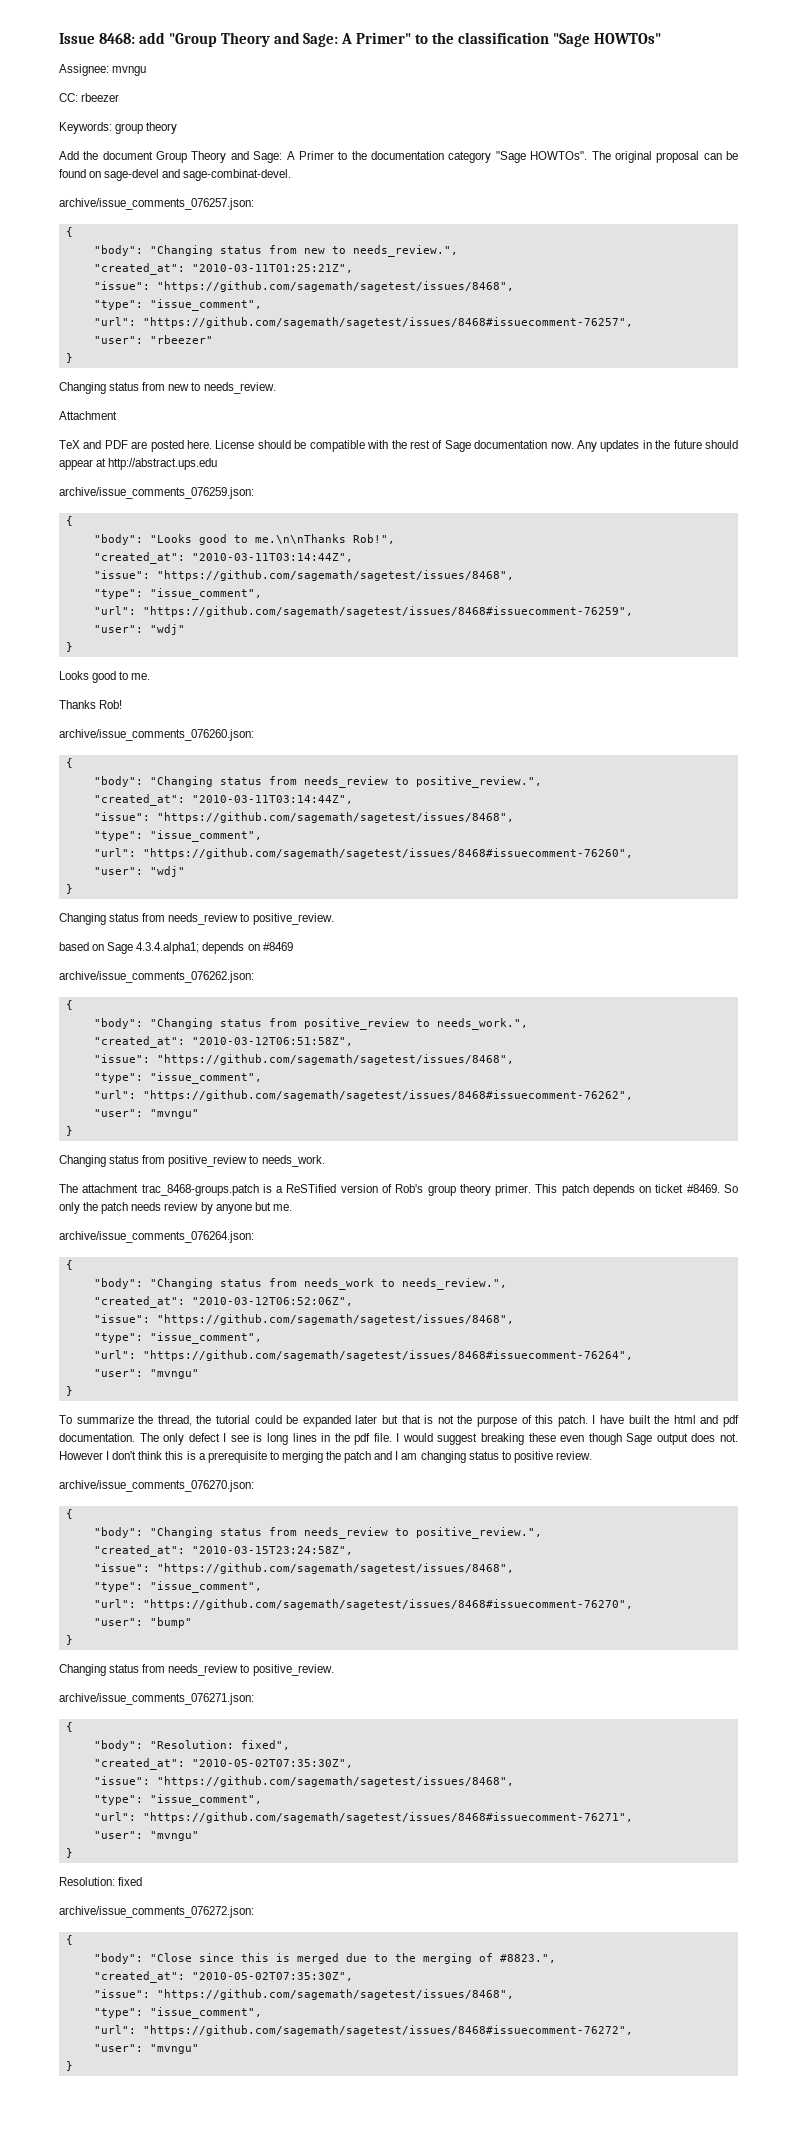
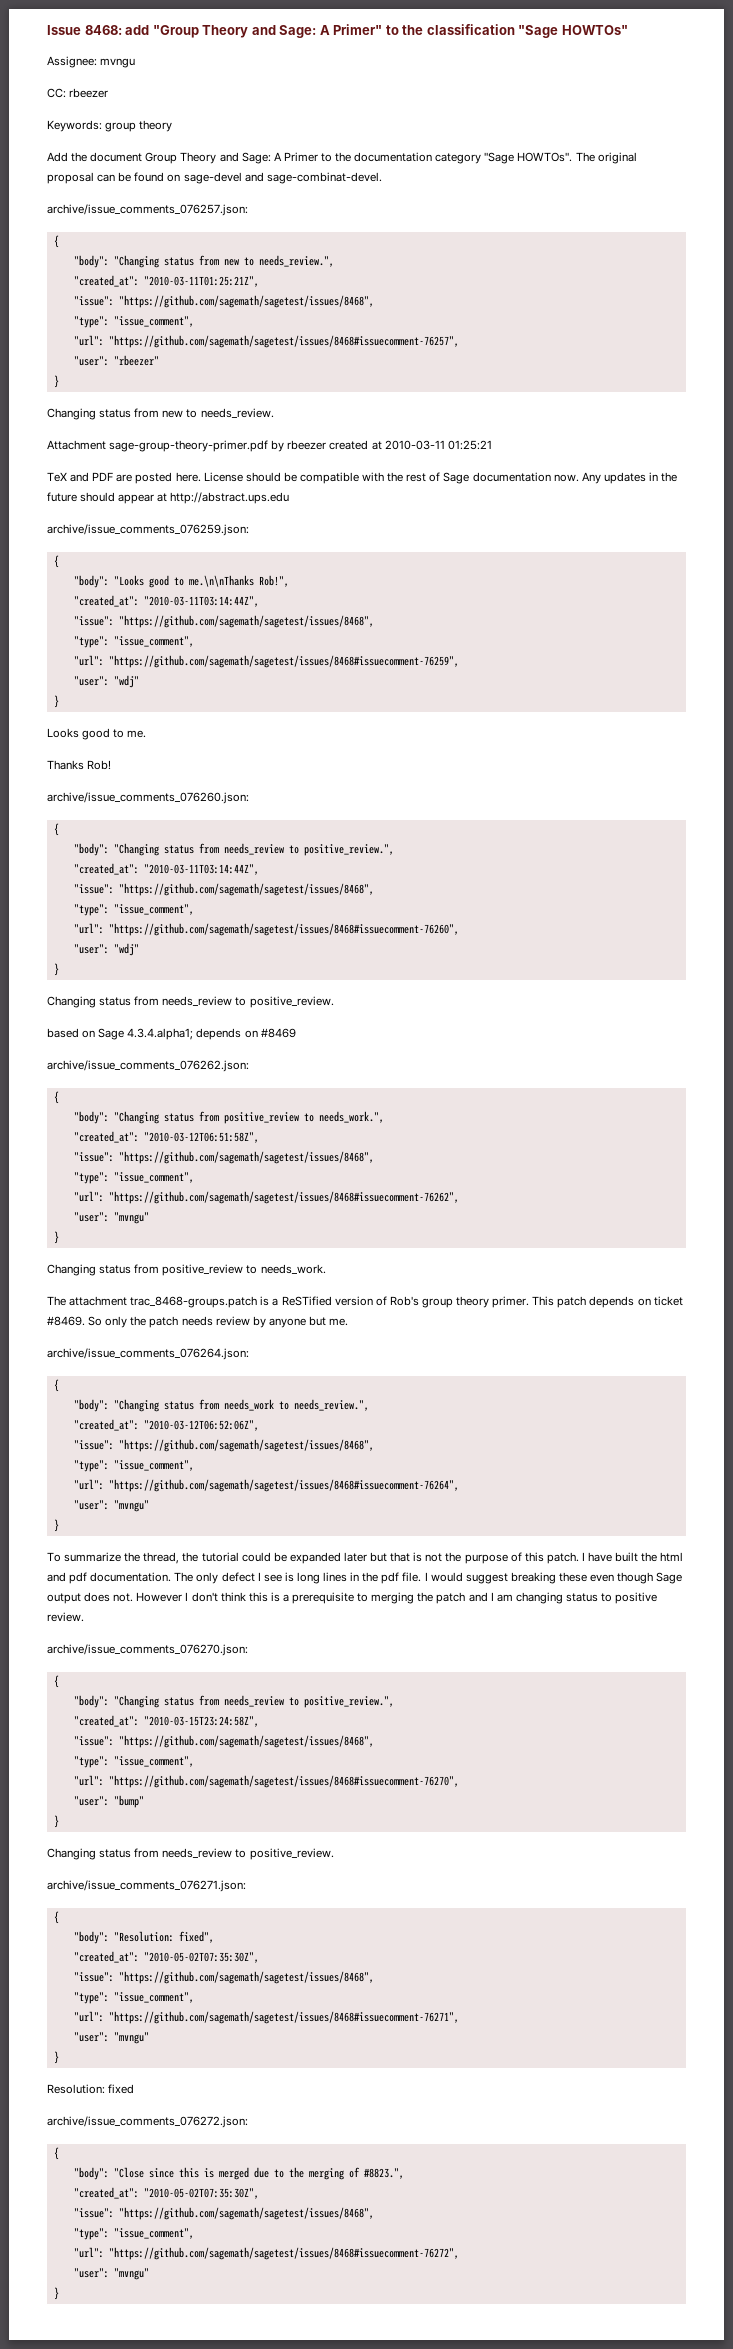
- Attachment
+ Attachment sage-group-theory-primer.pdf by rbeezer created at 2010-03-11 01:25:21

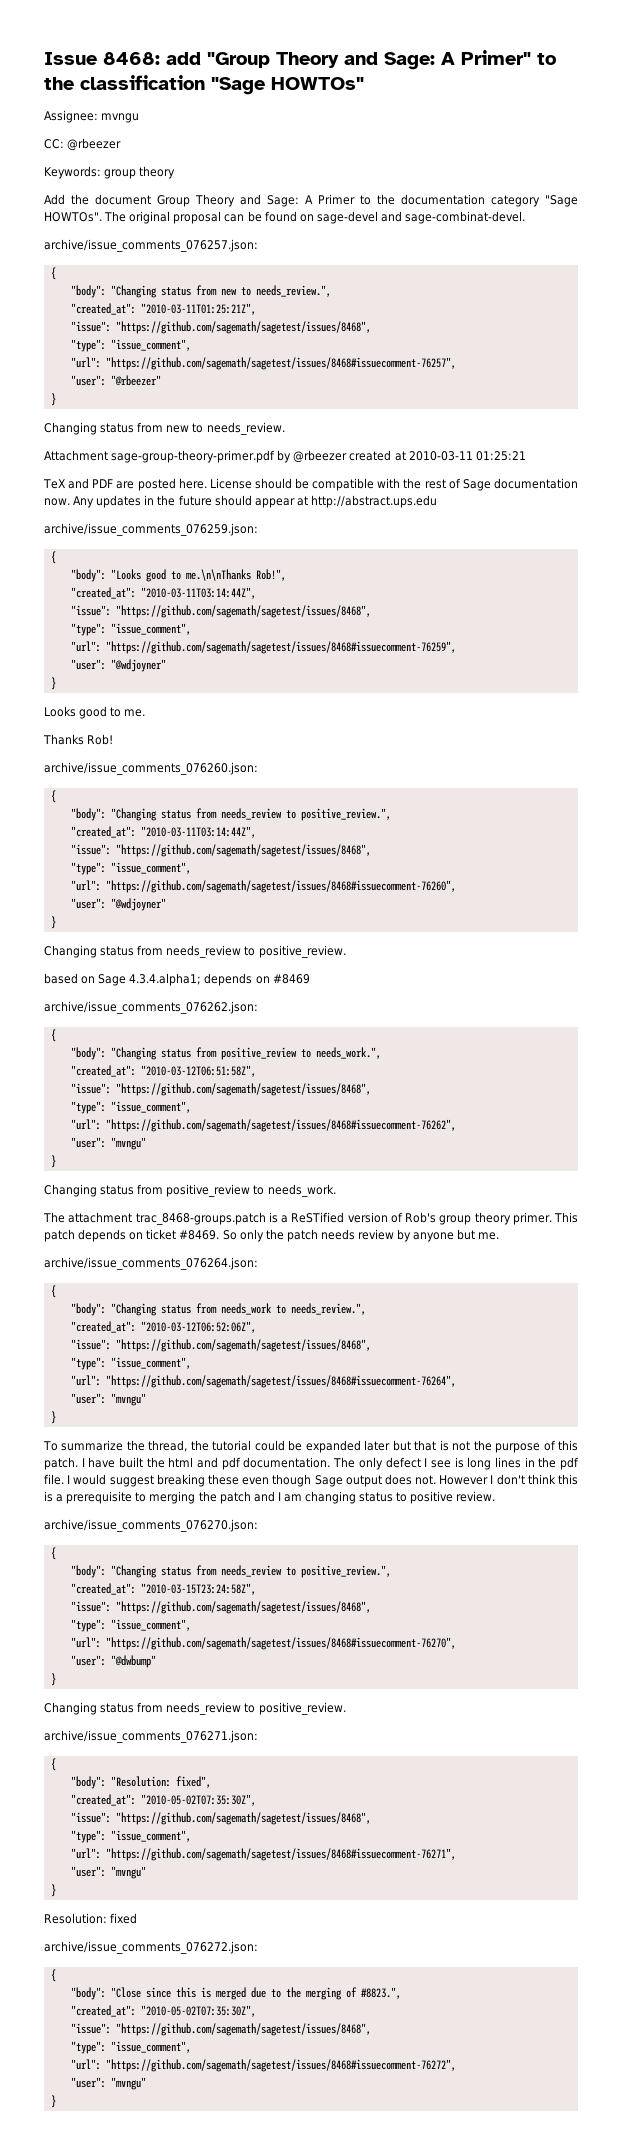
- CC: rbeezer
+ CC: @rbeezer
- "user": "rbeezer"
+ "user": "@rbeezer"
- Attachment sage-group-theory-primer.pdf by rbeezer created at 2010-03-11 01:25:21
+ Attachment sage-group-theory-primer.pdf by @rbeezer created at 2010-03-11 01:25:21
  "url": "https://github.com/sagemath/sagetest/issues/8468#issuecomment-76259",
- "user": "wdj"
+ "user": "@wdjoyner"
  "url": "https://github.com/sagemath/sagetest/issues/8468#issuecomment-76260",
- "user": "wdj"
+ "user": "@wdjoyner"
- "user": "bump"
+ "user": "@dwbump"

